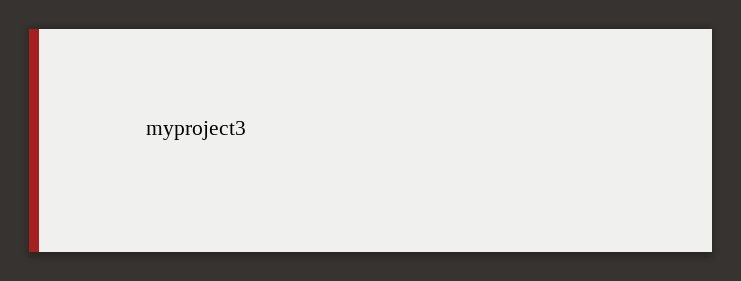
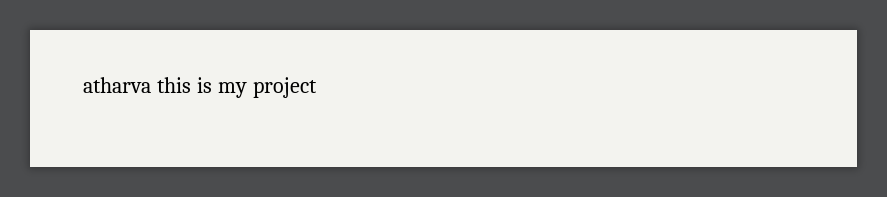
- myproject3
+ atharva this is my project

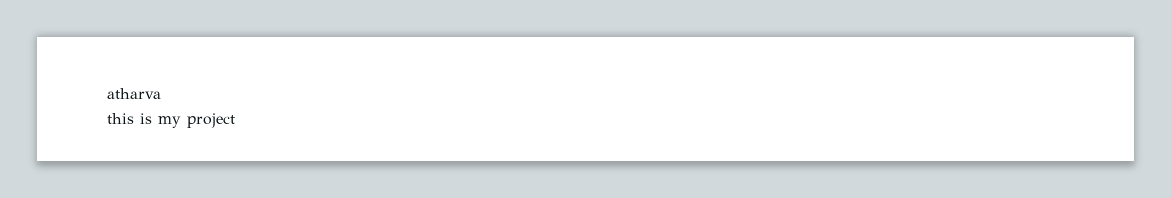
- atharva this is my project
+ atharva
+ this is my project

